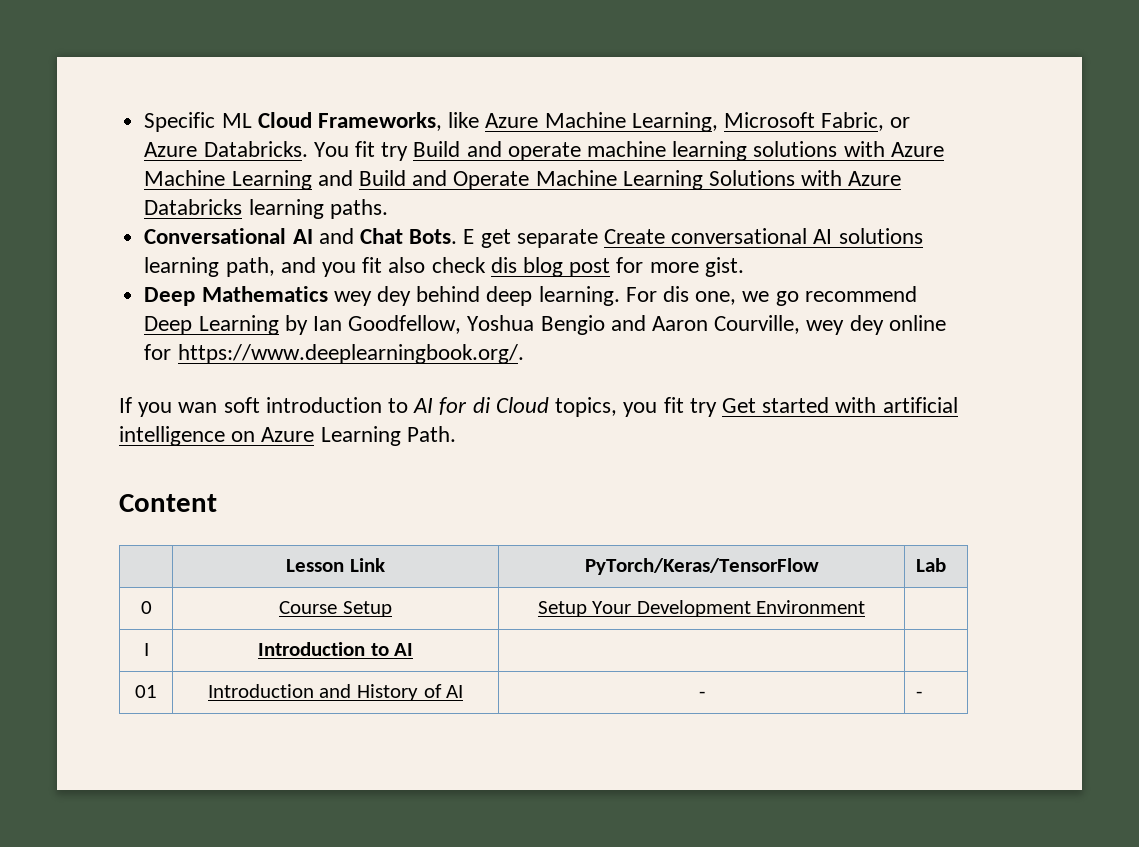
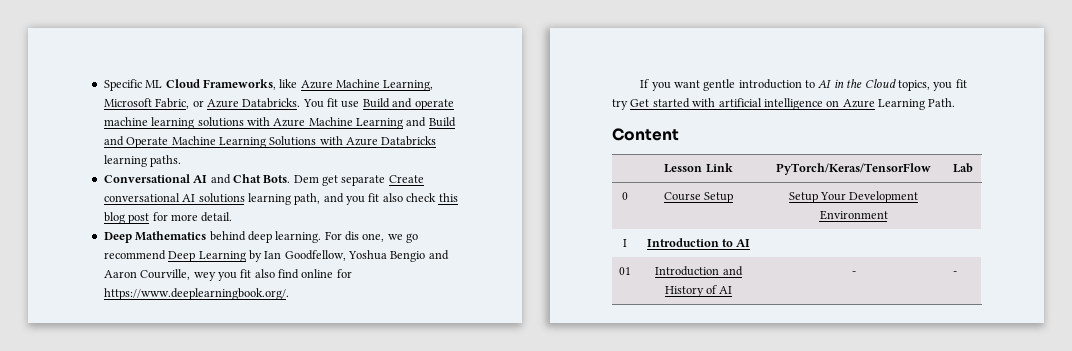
- You fit try Build and operate machine learning solutions with Azure Machine Learning and Build and Operate Machine Learning Solutions with Azure Databricks learning paths.
+ You fit use Build and operate machine learning solutions with Azure Machine Learning and Build and Operate Machine Learning Solutions with Azure Databricks learning paths.
- E get separate Create conversational AI solutions learning path, and you fit also check dis blog post for more gist.
+ Dem get separate Create conversational AI solutions learning path, and you fit also check this blog post for more detail.
- Deep Mathematics wey dey behind deep learning.
+ Deep Mathematics behind deep learning.
- For dis one, we go recommend Deep Learning by Ian Goodfellow, Yoshua Bengio and Aaron Courville, wey dey online for https://www.deeplearningbook.org/.
+ For dis one, we go recommend Deep Learning by Ian Goodfellow, Yoshua Bengio and Aaron Courville, wey you fit also find online for https://www.deeplearningbook.org/.
- If you wan soft introduction to AI for di Cloud topics, you fit try Get started with artificial intelligence on Azure Learning Path.
+ If you want gentle introduction to AI in the Cloud topics, you fit try Get started with artificial intelligence on Azure Learning Path.

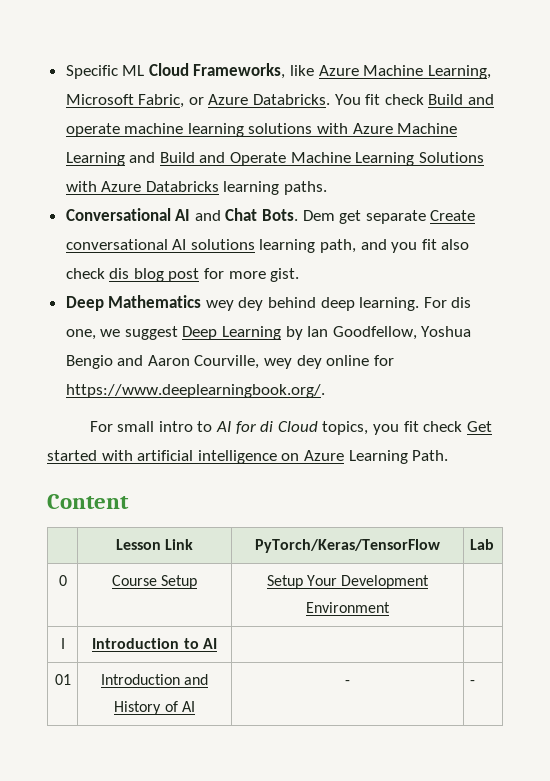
- You fit use Build and operate machine learning solutions with Azure Machine Learning and Build and Operate Machine Learning Solutions with Azure Databricks learning paths.
+ You fit check Build and operate machine learning solutions with Azure Machine Learning and Build and Operate Machine Learning Solutions with Azure Databricks learning paths.
- Dem get separate Create conversational AI solutions learning path, and you fit also check this blog post for more detail.
+ Dem get separate Create conversational AI solutions learning path, and you fit also check dis blog post for more gist.
- Deep Mathematics behind deep learning.
+ Deep Mathematics wey dey behind deep learning.
- For dis one, we go recommend Deep Learning by Ian Goodfellow, Yoshua Bengio and Aaron Courville, wey you fit also find online for https://www.deeplearningbook.org/.
+ For dis one, we suggest Deep Learning by Ian Goodfellow, Yoshua Bengio and Aaron Courville, wey dey online for https://www.deeplearningbook.org/.
- If you want gentle introduction to AI in the Cloud topics, you fit try Get started with artificial intelligence on Azure Learning Path.
+ For small intro to AI for di Cloud topics, you fit check Get started with artificial intelligence on Azure Learning Path.

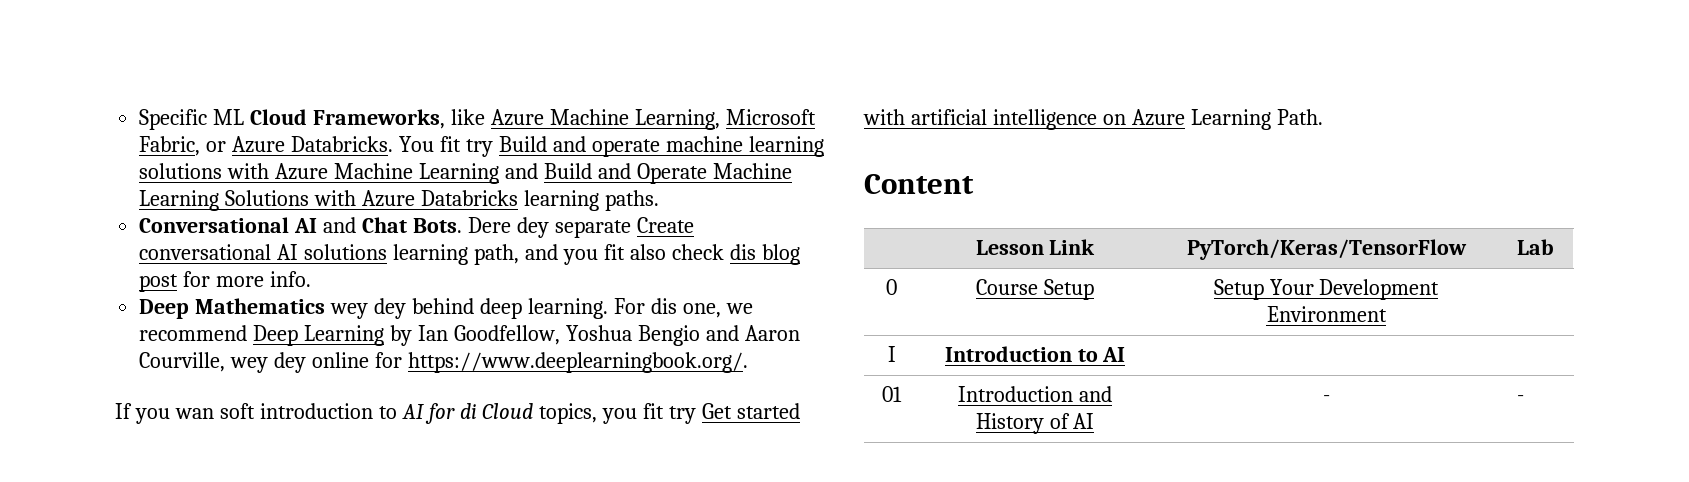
- You fit check Build and operate machine learning solutions with Azure Machine Learning and Build and Operate Machine Learning Solutions with Azure Databricks learning paths.
+ You fit try Build and operate machine learning solutions with Azure Machine Learning and Build and Operate Machine Learning Solutions with Azure Databricks learning paths.
- Dem get separate Create conversational AI solutions learning path, and you fit also check dis blog post for more gist.
+ Dere dey separate Create conversational AI solutions learning path, and you fit also check dis blog post for more info.
- For dis one, we suggest Deep Learning by Ian Goodfellow, Yoshua Bengio and Aaron Courville, wey dey online for https://www.deeplearningbook.org/.
+ For dis one, we recommend Deep Learning by Ian Goodfellow, Yoshua Bengio and Aaron Courville, wey dey online for https://www.deeplearningbook.org/.
- For small intro to AI for di Cloud topics, you fit check Get started with artificial intelligence on Azure Learning Path.
+ If you wan soft introduction to AI for di Cloud topics, you fit try Get started with artificial intelligence on Azure Learning Path.

